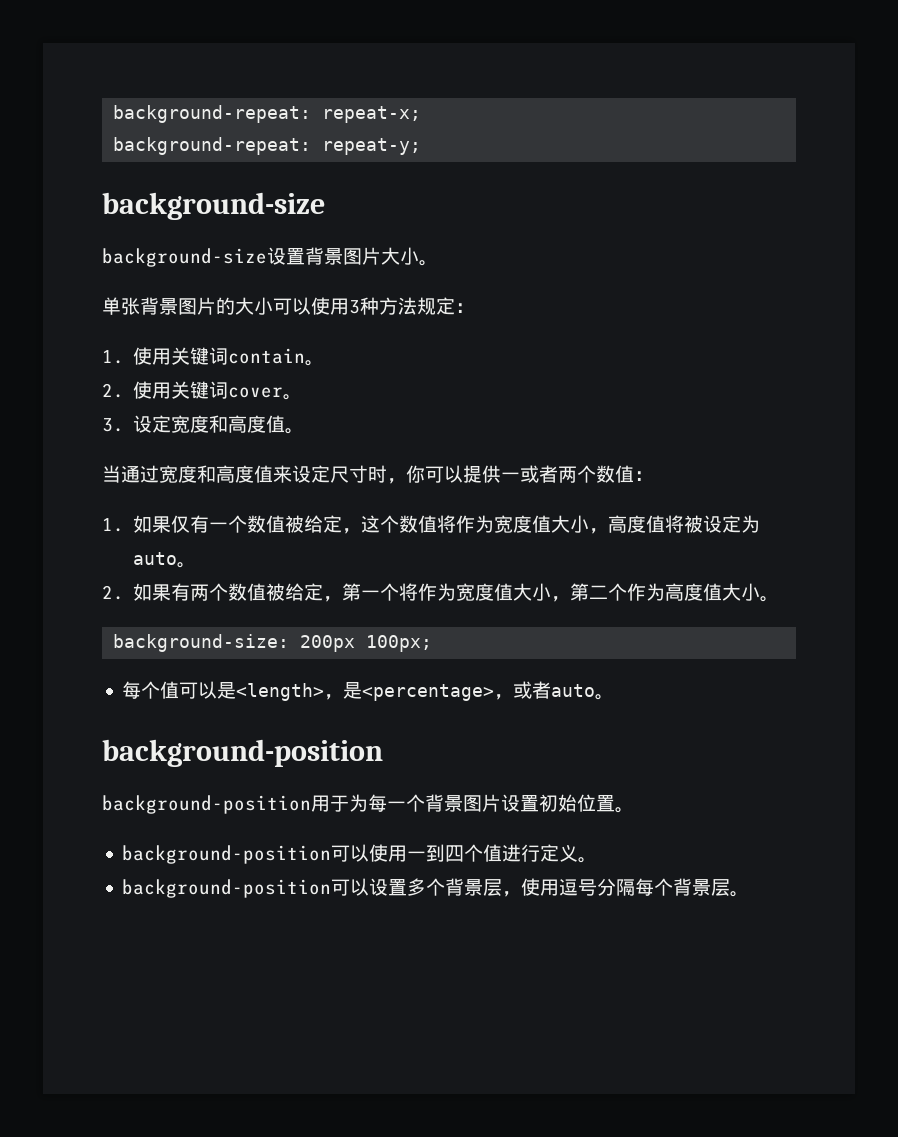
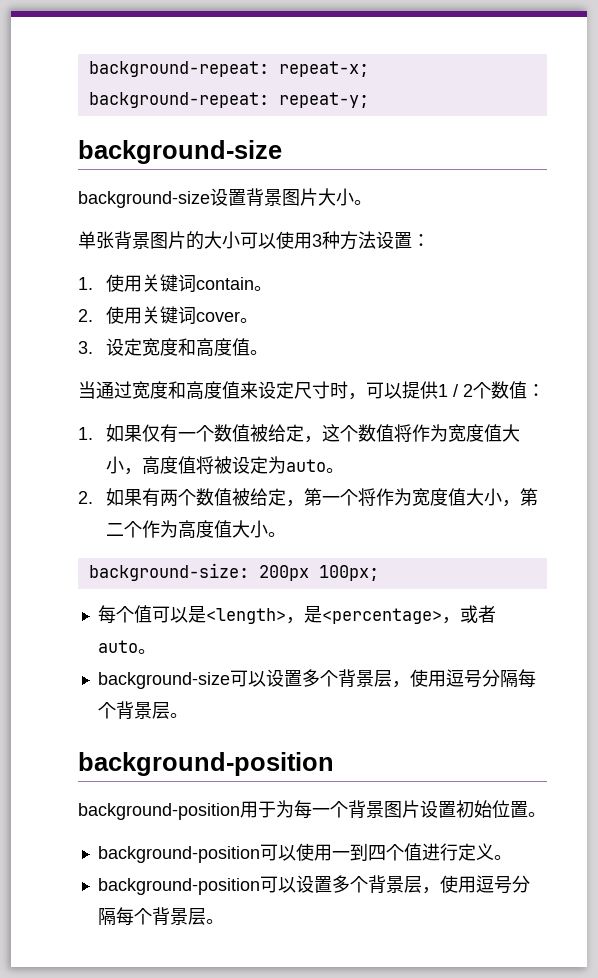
- 单张背景图片的大小可以使用3种方法规定：
+ 单张背景图片的大小可以使用3种方法设置：
- 当通过宽度和高度值来设定尺寸时，你可以提供一或者两个数值：
+ 当通过宽度和高度值来设定尺寸时，可以提供1 / 2个数值：
+ background-size可以设置多个背景层，使用逗号分隔每个背景层。

